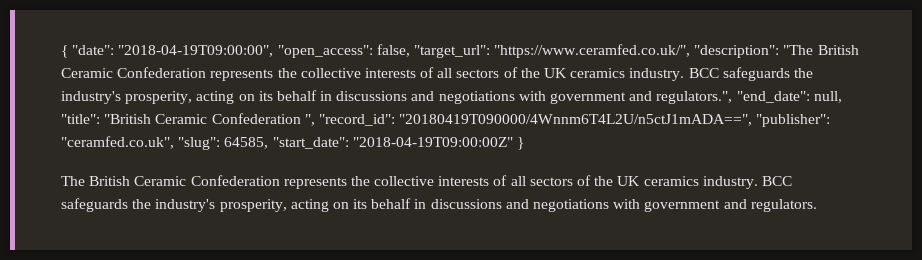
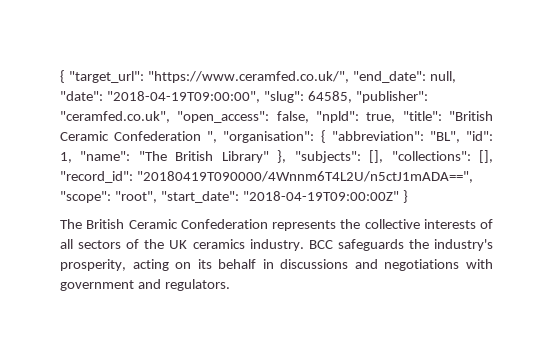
- { "date": "2018-04-19T09:00:00", "open_access": false, "target_url": "https://www.ceramfed.co.uk/", "description": "The British Ceramic Confederation represents the collective interests of all sectors of the UK ceramics industry. BCC safeguards the industry's prosperity, acting on its behalf in discussions and negotiations with government and regulators.", "end_date": null, "title": "British Ceramic Confederation ", "record_id": "20180419T090000/4Wnnm6T4L2U/n5ctJ1mADA==", "publisher": "ceramfed.co.uk", "slug": 64585, "start_date": "2018-04-19T09:00:00Z" }
+ { "target_url": "https://www.ceramfed.co.uk/", "end_date": null, "date": "2018-04-19T09:00:00", "slug": 64585, "publisher": "ceramfed.co.uk", "open_access": false, "npld": true, "title": "British Ceramic Confederation ", "organisation": { "abbreviation": "BL", "id": 1, "name": "The British Library" }, "subjects": [], "collections": [], "record_id": "20180419T090000/4Wnnm6T4L2U/n5ctJ1mADA==", "scope": "root", "start_date": "2018-04-19T09:00:00Z" }

